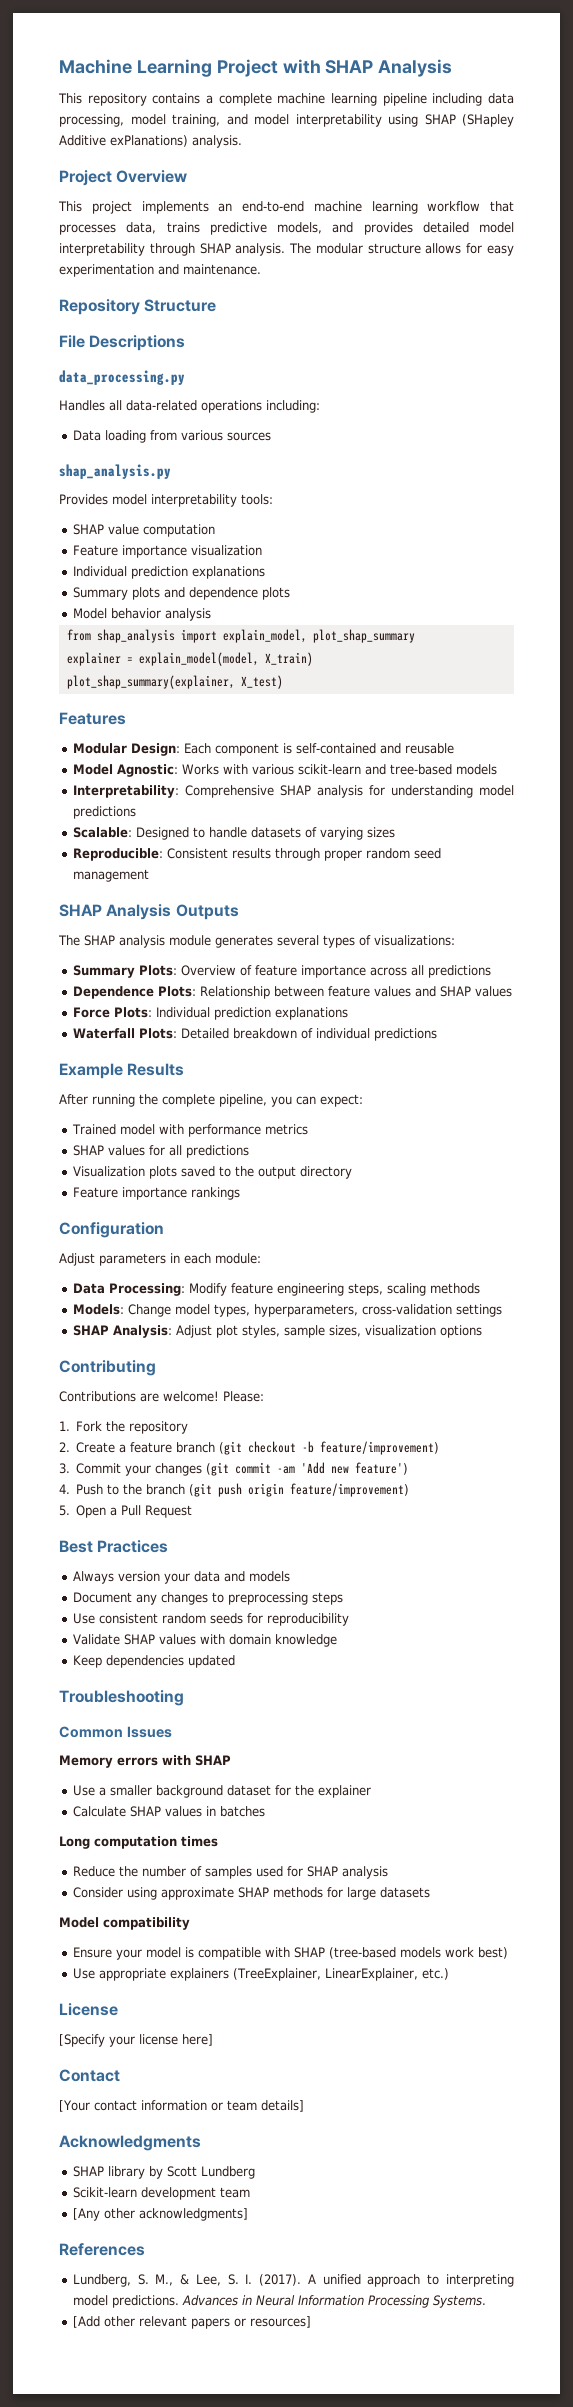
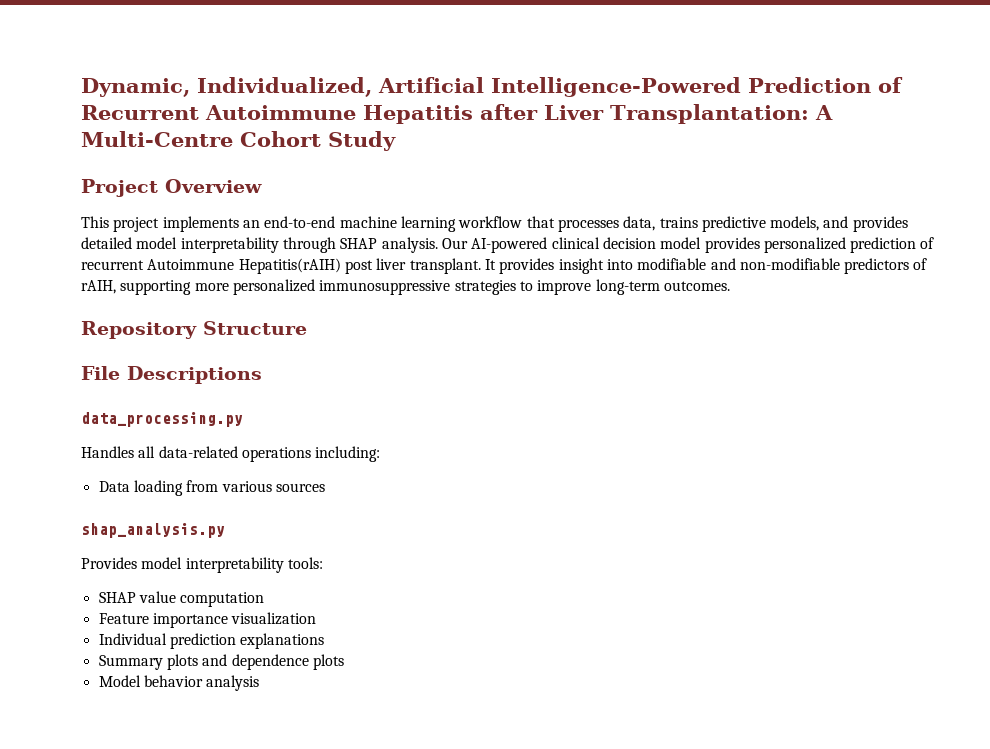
- Machine Learning Project with SHAP Analysis
- This repository contains a complete machine learning pipeline including data processing, model training, and model interpretability using SHAP (SHapley Additive exPlanations) analysis.
+ Dynamic, Individualized, Artificial Intelligence-Powered Prediction of Recurrent Autoimmune Hepatitis after Liver Transplantation: A Multi-Centre Cohort Study
- The modular structure allows for easy experimentation and maintenance.
+ Our AI-powered clinical decision model provides personalized prediction of recurrent Autoimmune Hepatitis(rAIH) post liver transplant. It provides insight into modifiable and non-modifiable predictors of rAIH, supporting more personalized immunosuppressive strategies to improve long-term outcomes.
- from shap_analysis import explain_model, plot_shap_summary
- explainer = explain_model(model, X_train)
- plot_shap_summary(explainer, X_test)
- Features
- Modular Design: Each component is self-contained and reusable
- Model Agnostic: Works with various scikit-learn and tree-based models
- Interpretability: Comprehensive SHAP analysis for understanding model predictions
- Scalable: Designed to handle datasets of varying sizes
- Reproducible: Consistent results through proper random seed management
- SHAP Analysis Outputs
- The SHAP analysis module generates several types of visualizations:
- Summary Plots: Overview of feature importance across all predictions
- Dependence Plots: Relationship between feature values and SHAP values
- Force Plots: Individual prediction explanations
- Waterfall Plots: Detailed breakdown of individual predictions
- Example Results
- After running the complete pipeline, you can expect:
- Trained model with performance metrics
- SHAP values for all predictions
- Visualization plots saved to the output directory
- Feature importance rankings
- Configuration
- Adjust parameters in each module:
- Data Processing: Modify feature engineering steps, scaling methods
- Models: Change model types, hyperparameters, cross-validation settings
- SHAP Analysis: Adjust plot styles, sample sizes, visualization options
- Contributing
- Contributions are welcome! Please:
- 1. Fork the repository
- 2. Create a feature branch (git checkout -b feature/improvement)
- 3. Commit your changes (git commit -am 'Add new feature')
- 4. Push to the branch (git push origin feature/improvement)
- 5. Open a Pull Request
- Best Practices
- Always version your data and models
- Document any changes to preprocessing steps
- Use consistent random seeds for reproducibility
- Validate SHAP values with domain knowledge
- Keep dependencies updated
- Troubleshooting
- Common Issues
- Memory errors with SHAP
- Use a smaller background dataset for the explainer
- Calculate SHAP values in batches
- Long computation times
- Reduce the number of samples used for SHAP analysis
- Consider using approximate SHAP methods for large datasets
- Model compatibility
- Ensure your model is compatible with SHAP (tree-based models work best)
- Use appropriate explainers (TreeExplainer, LinearExplainer, etc.)
- License
- [Specify your license here]
- Contact
- [Your contact information or team details]
- Acknowledgments
- SHAP library by Scott Lundberg
- Scikit-learn development team
- [Any other acknowledgments]
- References
- Lundberg, S. M., & Lee, S. I. (2017). A unified approach to interpreting model predictions. Advances in Neural Information Processing Systems.
- [Add other relevant papers or resources]

